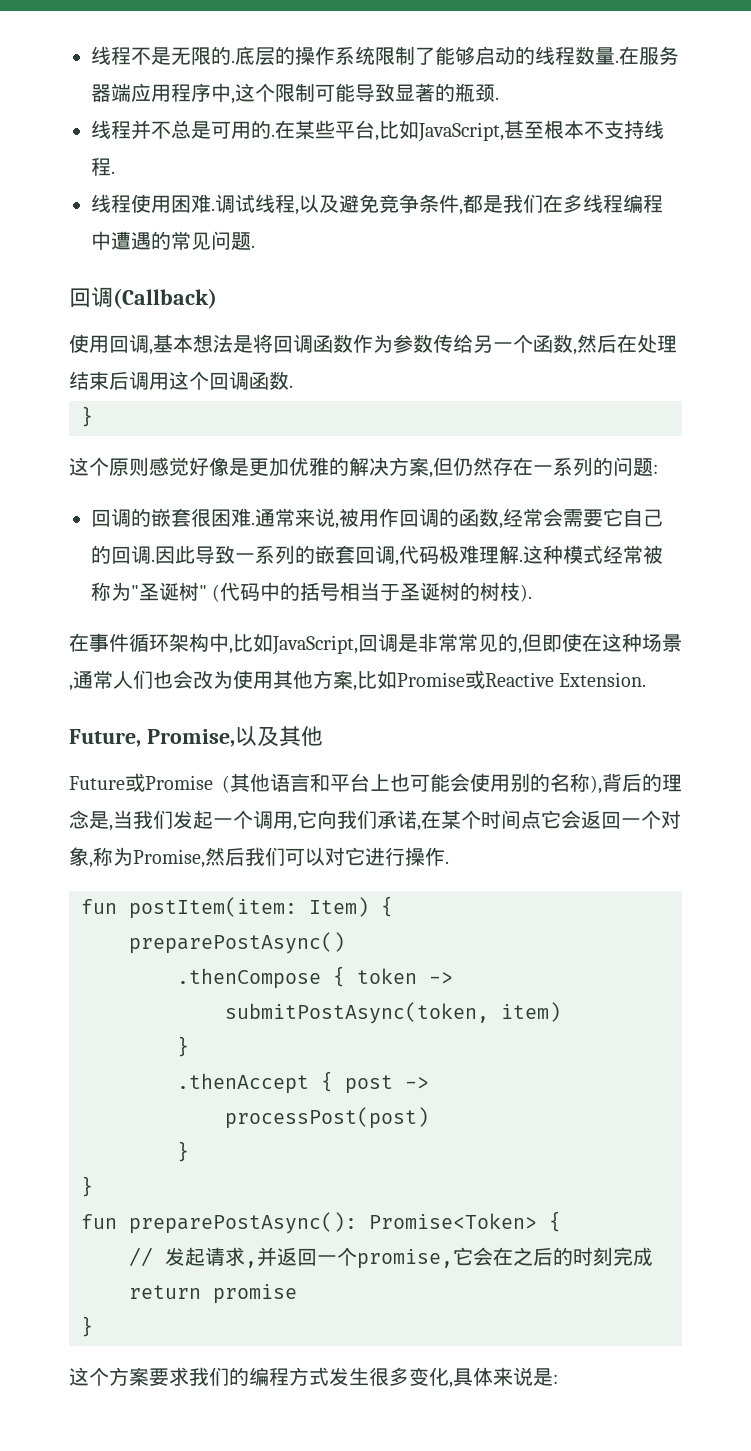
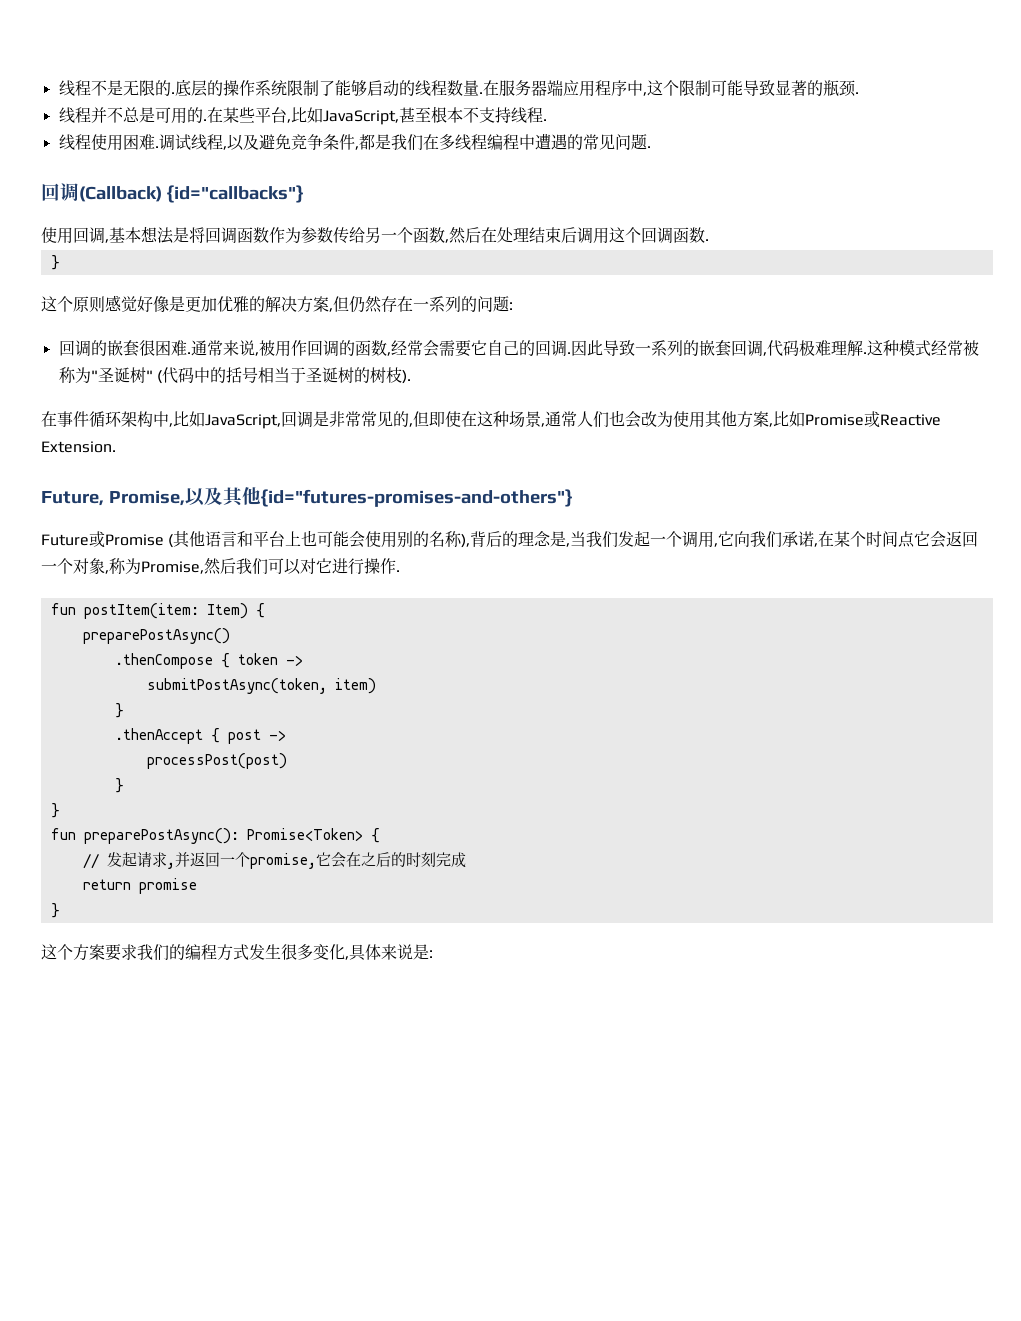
- 回调(Callback)
+ 回调(Callback) {id="callbacks"}
- Future, Promise,以及其他
+ Future, Promise,以及其他{id="futures-promises-and-others"}

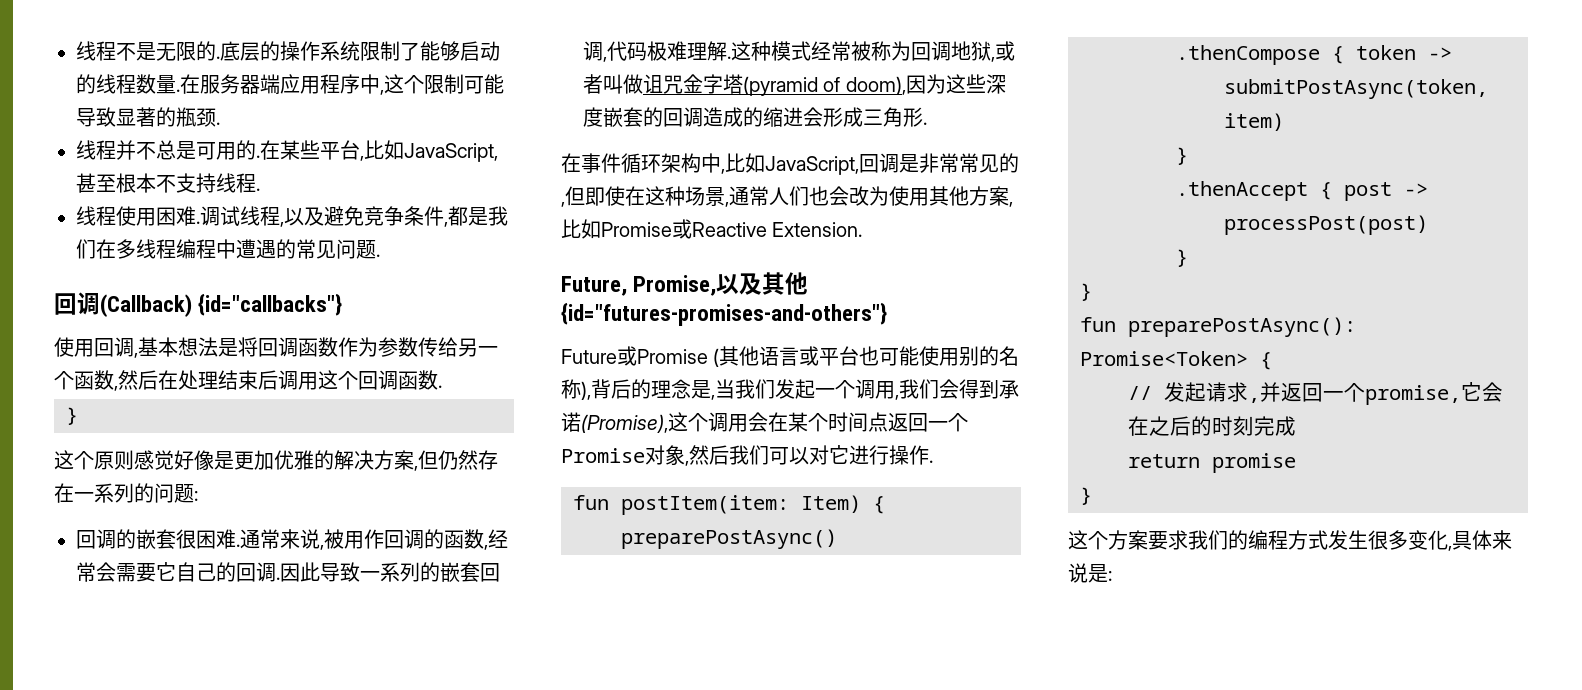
- 这种模式经常被称为"圣诞树" (代码中的括号相当于圣诞树的树枝).
+ 这种模式经常被称为回调地狱,或者叫做诅咒金字塔(pyramid of doom),因为这些深度嵌套的回调造成的缩进会形成三角形.
- Future或Promise (其他语言和平台上也可能会使用别的名称),背后的理念是,当我们发起一个调用,它向我们承诺,在某个时间点它会返回一个对象,称为Promise,然后我们可以对它进行操作.
+ Future或Promise (其他语言或平台也可能使用别的名称),背后的理念是,当我们发起一个调用,我们会得到承诺(Promise),这个调用会在某个时间点返回一个Promise对象,然后我们可以对它进行操作.

